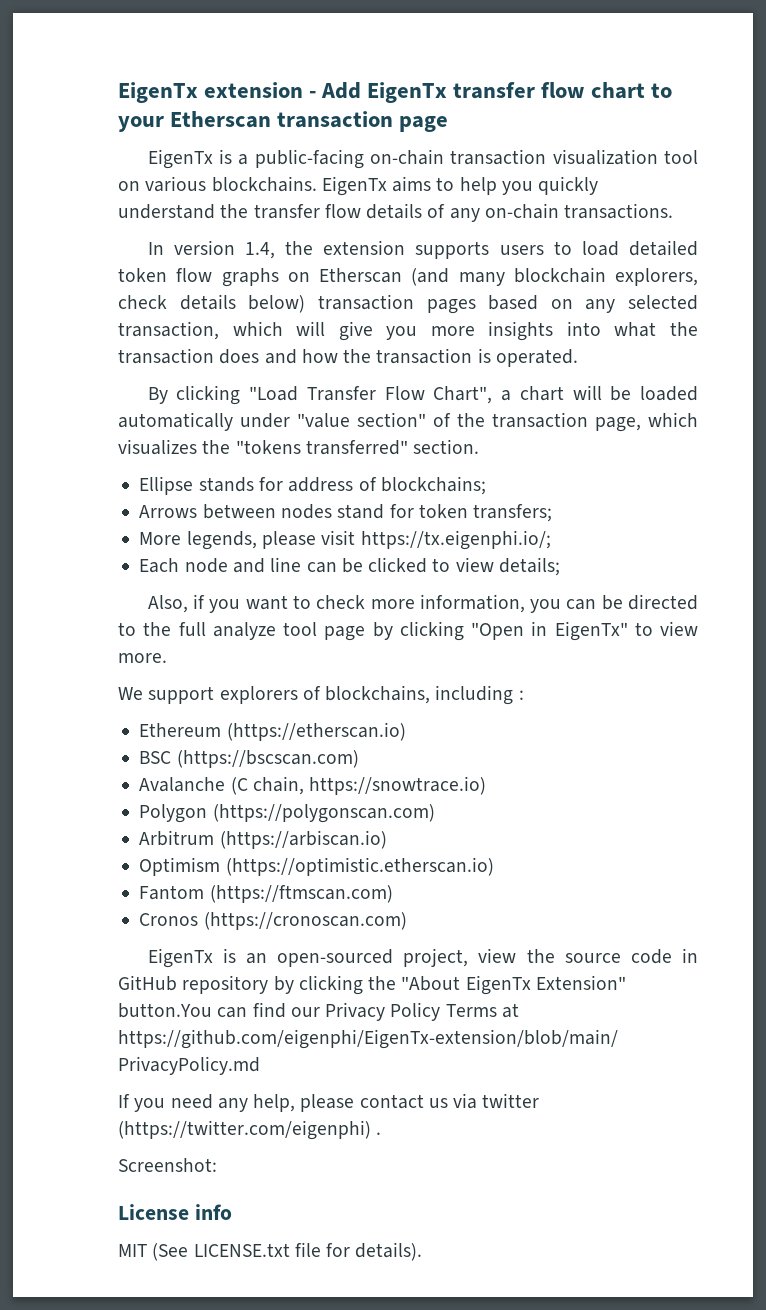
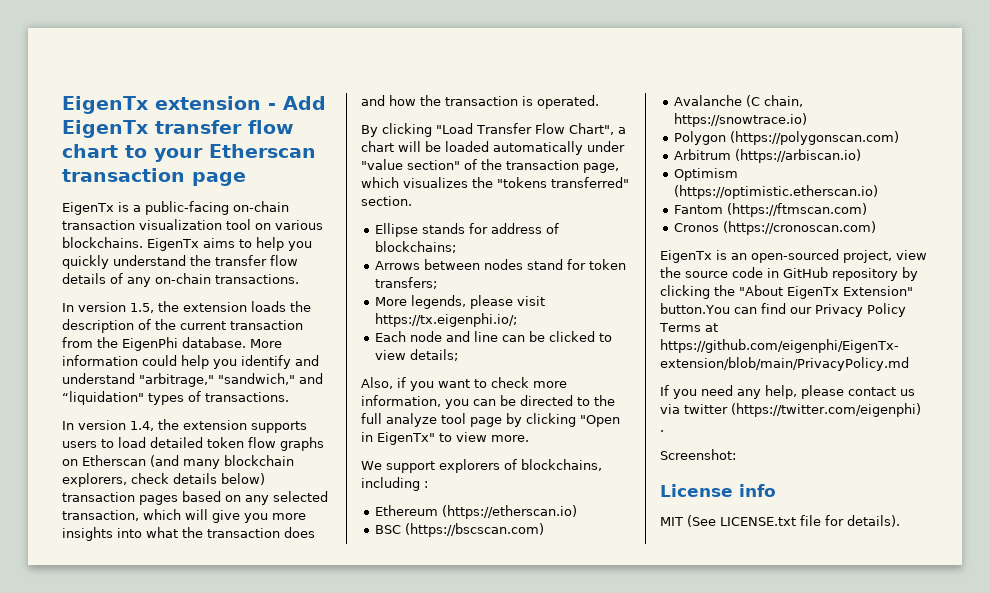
+ In version 1.5, the extension loads the description of the current transaction from the EigenPhi database. More information could help you identify and understand "arbitrage," "sandwich," and “liquidation" types of transactions.

